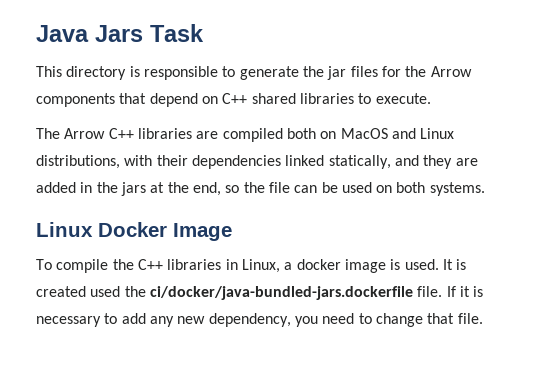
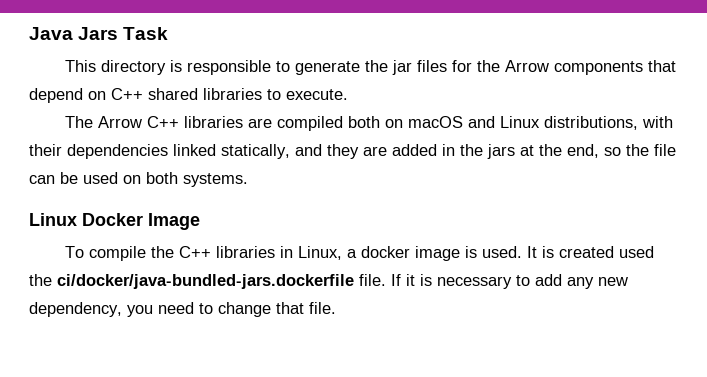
- The Arrow C++ libraries are compiled both on MacOS and Linux distributions, with their dependencies linked statically, and they are added in the jars at the end, so the file can be used on both systems.
+ The Arrow C++ libraries are compiled both on macOS and Linux distributions, with their dependencies linked statically, and they are added in the jars at the end, so the file can be used on both systems.

